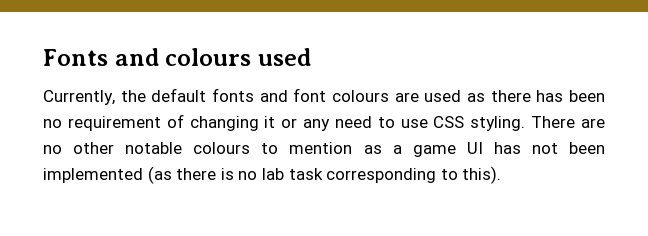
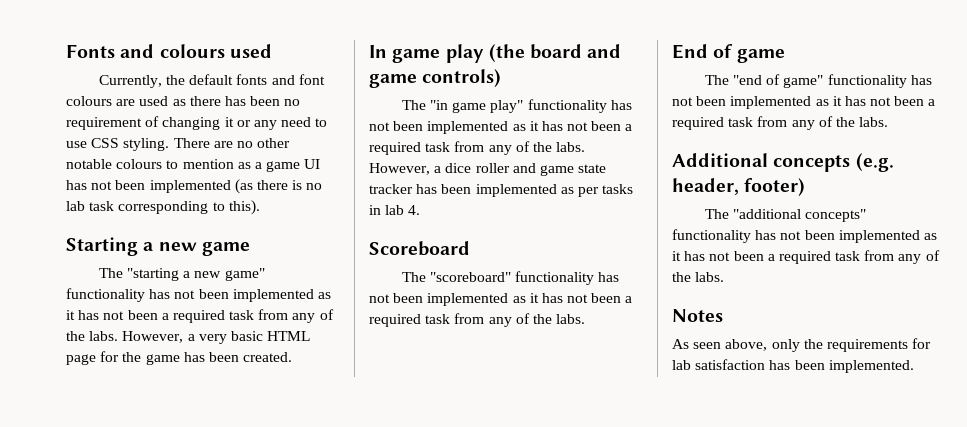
+ Starting a new game
+ The "starting a new game" functionality has not been implemented as it has not been a required task from any of the labs. However, a very basic HTML page for the game has been created.
+ In game play (the board and game controls)
+ The "in game play" functionality has not been implemented as it has not been a required task from any of the labs. However, a dice roller and game state tracker has been implemented as per tasks in lab 4.
+ Scoreboard
+ The "scoreboard" functionality has not been implemented as it has not been a required task from any of the labs.
+ End of game
+ The "end of game" functionality has not been implemented as it has not been a required task from any of the labs.
+ Additional concepts (e.g. header, footer)
+ The "additional concepts" functionality has not been implemented as it has not been a required task from any of the labs.
+ Notes
+ As seen above, only the requirements for lab satisfaction has been implemented.

